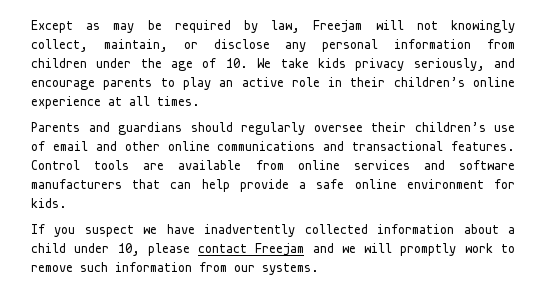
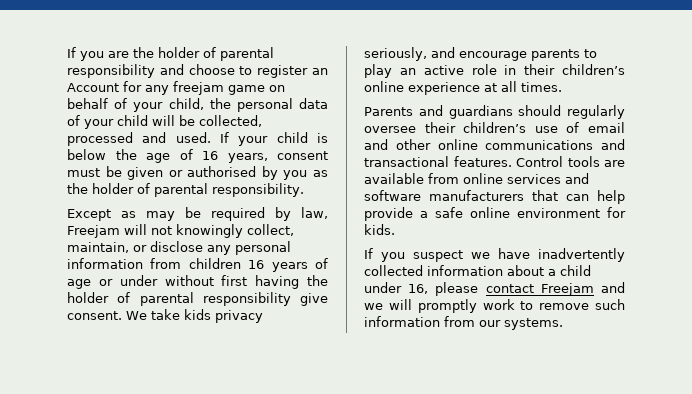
+ If you are the holder of parental responsibility and choose to register an Account for any freejam game on behalf of your child, the personal data of your child will be collected, processed and used. If your child is below the age of 16 years, consent must be given or authorised by you as the holder of parental responsibility.
- Except as may be required by law, Freejam will not knowingly collect, maintain, or disclose any personal information from children under the age of 10. We take kids privacy seriously, and encourage parents to play an active role in their children’s online experience at all times.
+ Except as may be required by law, Freejam will not knowingly collect, maintain, or disclose any personal information from children 16 years of age or under without first having the holder of parental responsibility give consent. We take kids privacy seriously, and encourage parents to play an active role in their children’s online experience at all times.
- If you suspect we have inadvertently collected information about a child under 10, please contact Freejam and we will promptly work to remove such information from our systems.
+ If you suspect we have inadvertently collected information about a child under 16, please contact Freejam and we will promptly work to remove such information from our systems.

